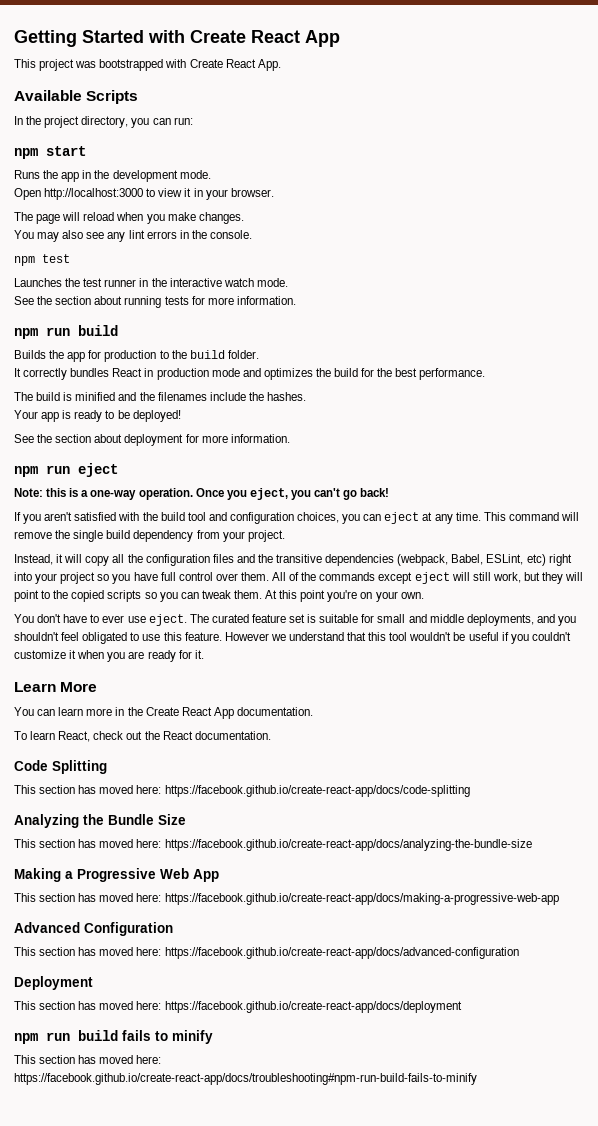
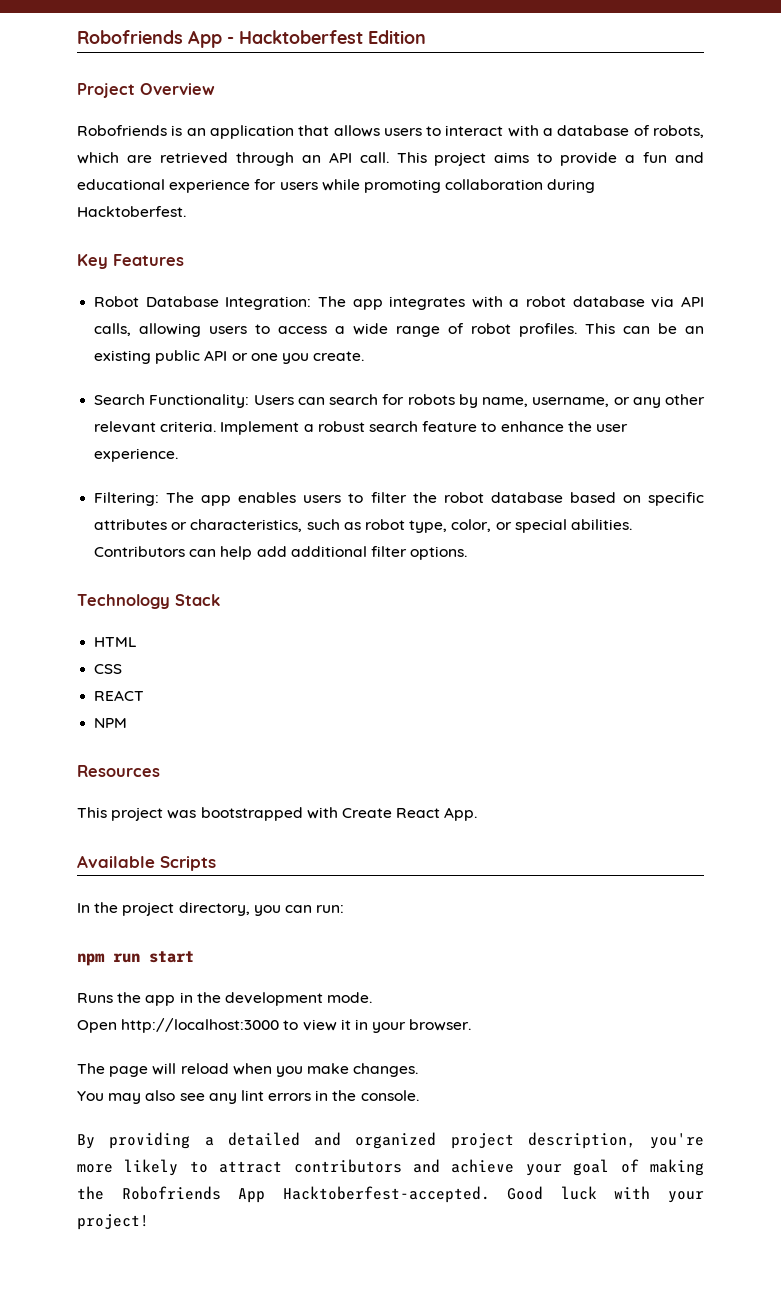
- Getting Started with Create React App
+ Robofriends App - Hacktoberfest Edition
+ Project Overview
+ Robofriends is an application that allows users to interact with a database of robots, which are retrieved through an API call. This project aims to provide a fun and educational experience for users while promoting collaboration during Hacktoberfest.
+ Key Features
+ Robot Database Integration: The app integrates with a robot database via API calls, allowing users to access a wide range of robot profiles. This can be an existing public API or one you create.
+ Search Functionality: Users can search for robots by name, username, or any other relevant criteria. Implement a robust search feature to enhance the user experience.
+ Filtering: The app enables users to filter the robot database based on specific attributes or characteristics, such as robot type, color, or special abilities. Contributors can help add additional filter options.
+ Technology Stack
+ HTML
+ CSS
+ REACT
+ NPM
+ Resources
- npm start
+ npm run start
- npm test
- Launches the test runner in the interactive watch mode.
- See the section about running tests for more information.
- npm run build
- Builds the app for production to the build folder.
- It correctly bundles React in production mode and optimizes the build for the best performance.
- The build is minified and the filenames include the hashes.
- Your app is ready to be deployed!
- See the section about deployment for more information.
- npm run eject
- Note: this is a one-way operation. Once you eject, you can't go back!
- If you aren't satisfied with the build tool and configuration choices, you can eject at any time. This command will remove the single build dependency from your project.
- Instead, it will copy all the configuration files and the transitive dependencies (webpack, Babel, ESLint, etc) right into your project so you have full control over them. All of the commands except eject will still work, but they will point to the copied scripts so you can tweak them. At this point you're on your own.
- You don't have to ever use eject. The curated feature set is suitable for small and middle deployments, and you shouldn't feel obligated to use this feature. However we understand that this tool wouldn't be useful if you couldn't customize it when you are ready for it.
- Learn More
- You can learn more in the Create React App documentation.
- To learn React, check out the React documentation.
- Code Splitting
- This section has moved here: https://facebook.github.io/create-react-app/docs/code-splitting
- Analyzing the Bundle Size
- This section has moved here: https://facebook.github.io/create-react-app/docs/analyzing-the-bundle-size
- Making a Progressive Web App
- This section has moved here: https://facebook.github.io/create-react-app/docs/making-a-progressive-web-app
- Advanced Configuration
- This section has moved here: https://facebook.github.io/create-react-app/docs/advanced-configuration
- Deployment
- This section has moved here: https://facebook.github.io/create-react-app/docs/deployment
- npm run build fails to minify
- This section has moved here: https://facebook.github.io/create-react-app/docs/troubleshooting#npm-run-build-fails-to-minify
+ By providing a detailed and organized project description, you're more likely to attract contributors and achieve your goal of making the Robofriends App Hacktoberfest-accepted. Good luck with your project!

